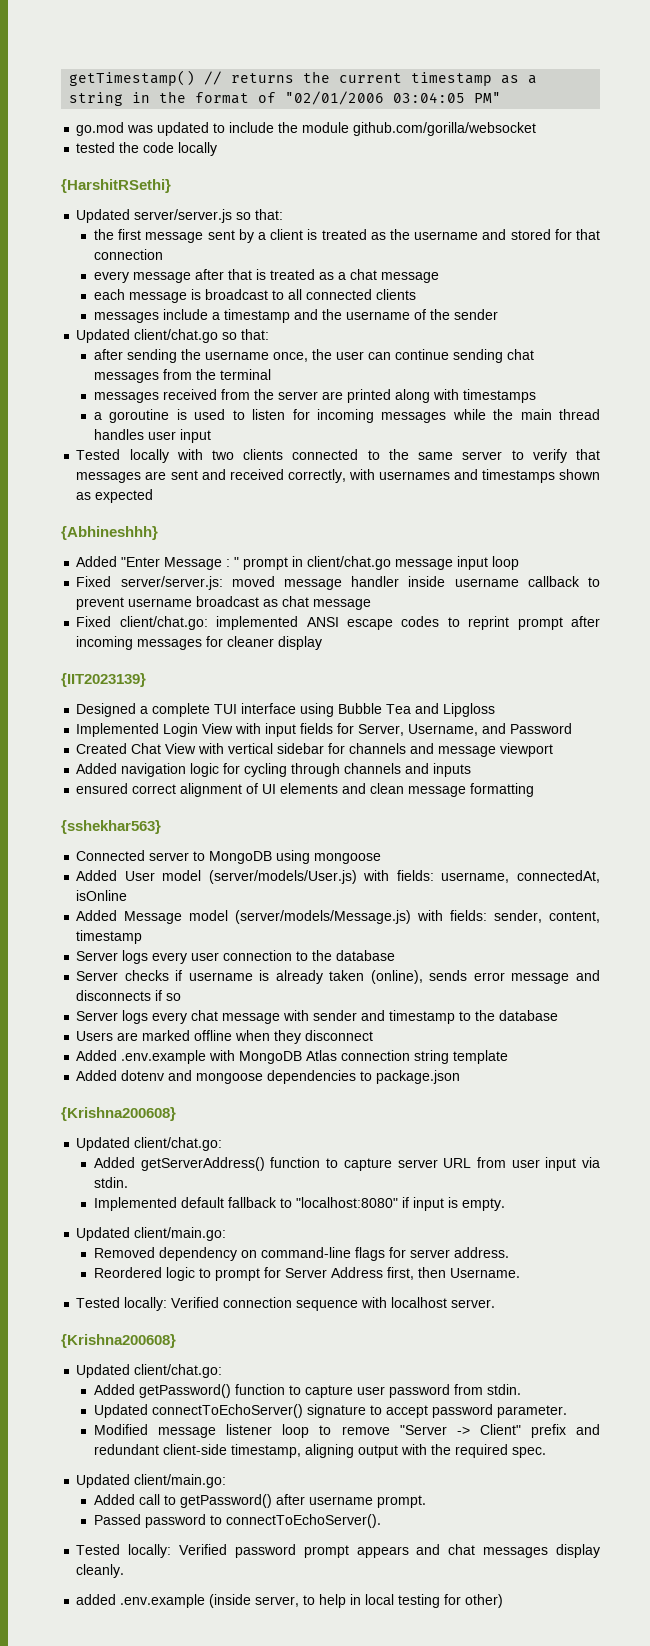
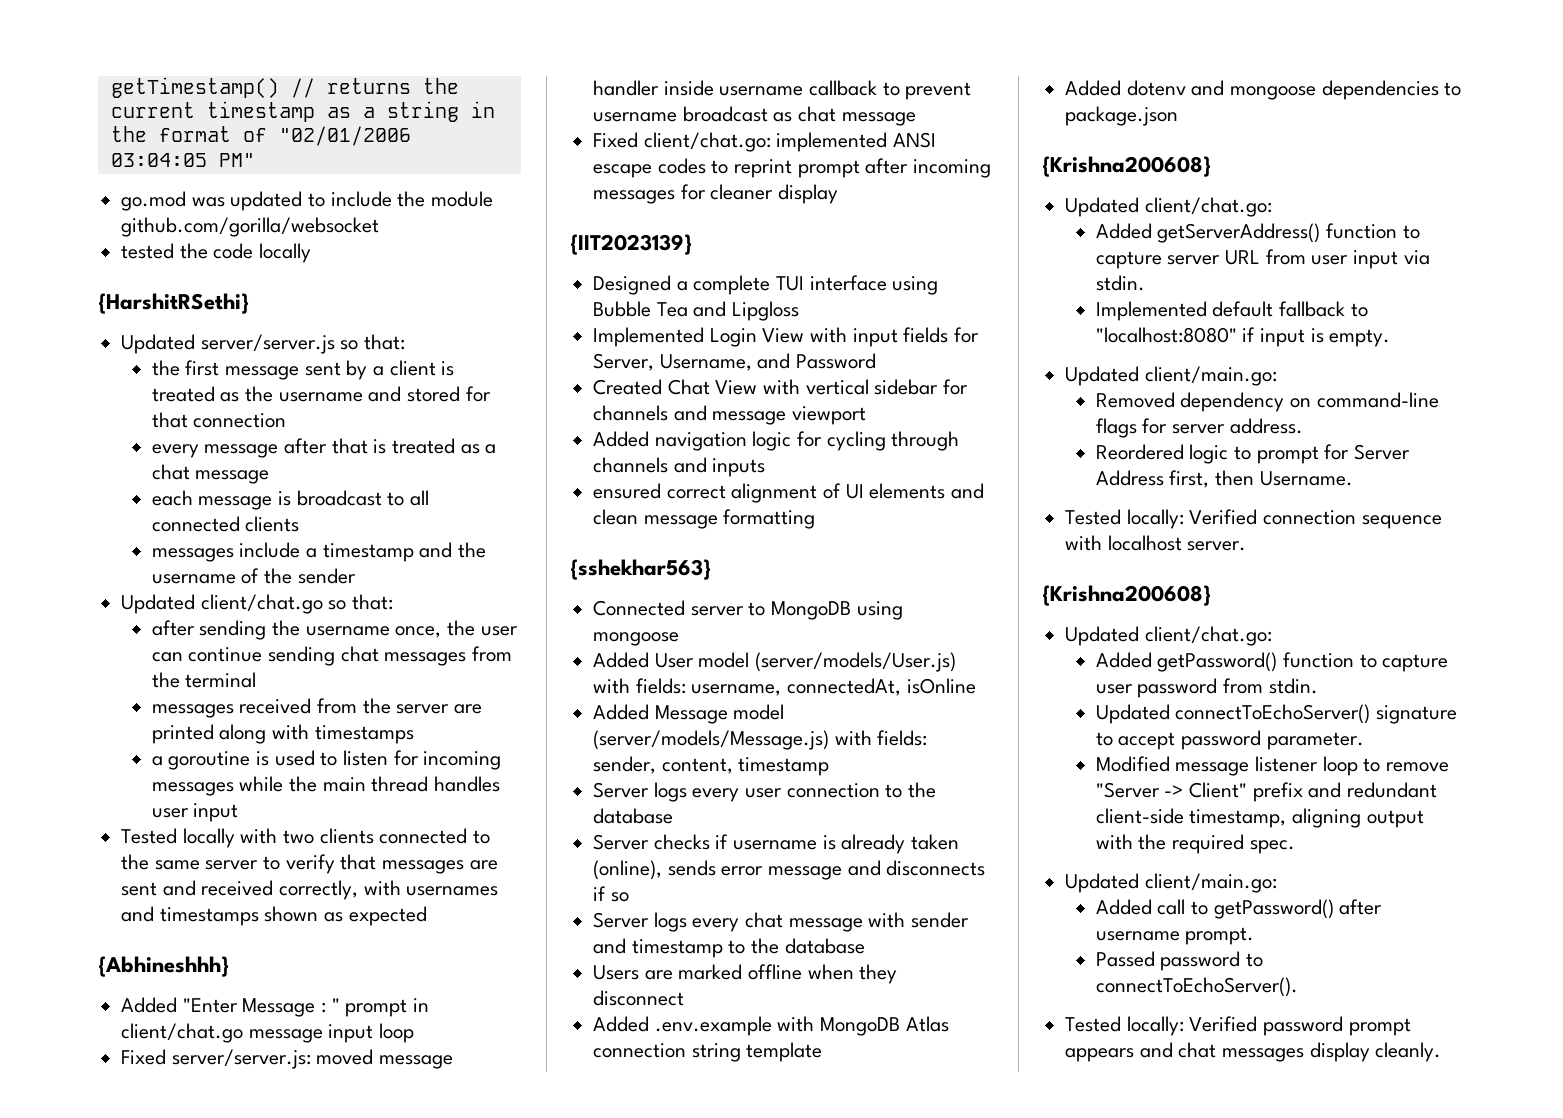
- added .env.example (inside server, to help in local testing for other)

